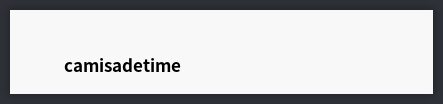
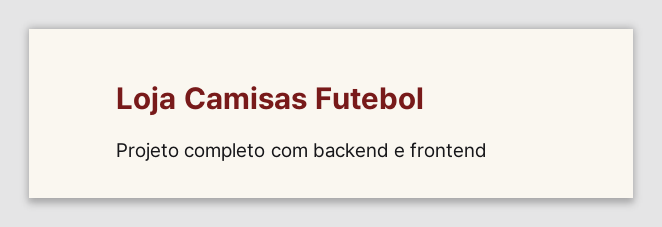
- camisadetime
+ Loja Camisas Futebol
+ Projeto completo com backend e frontend

